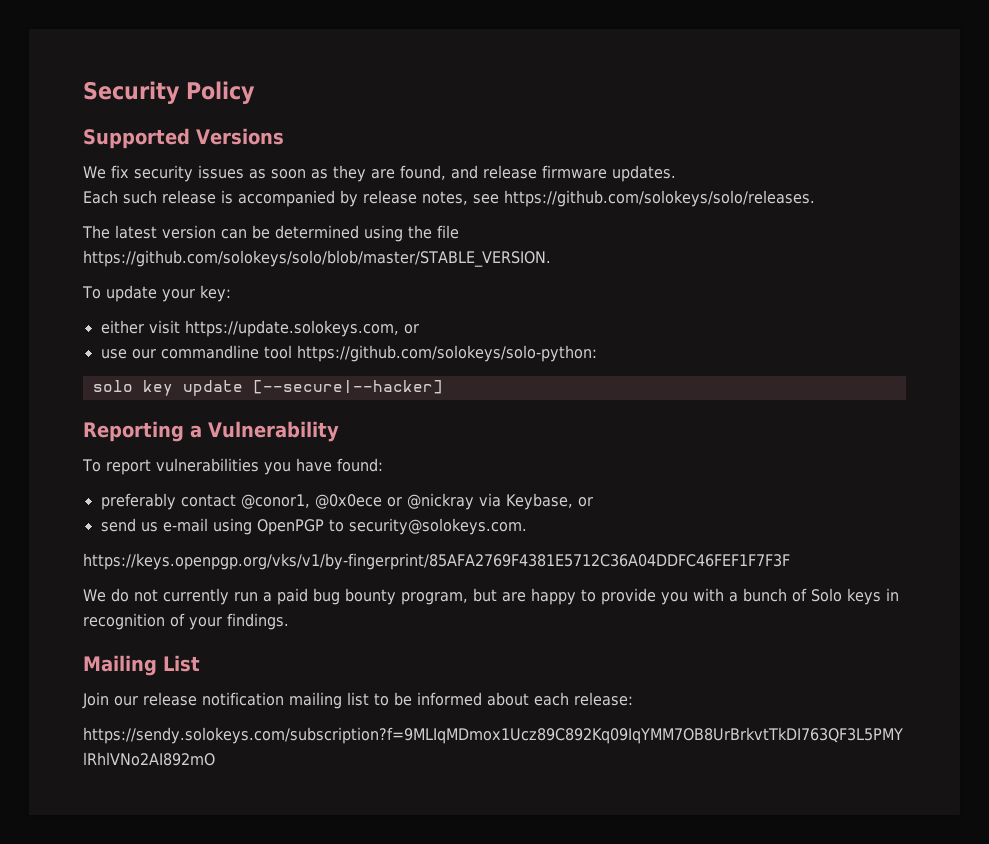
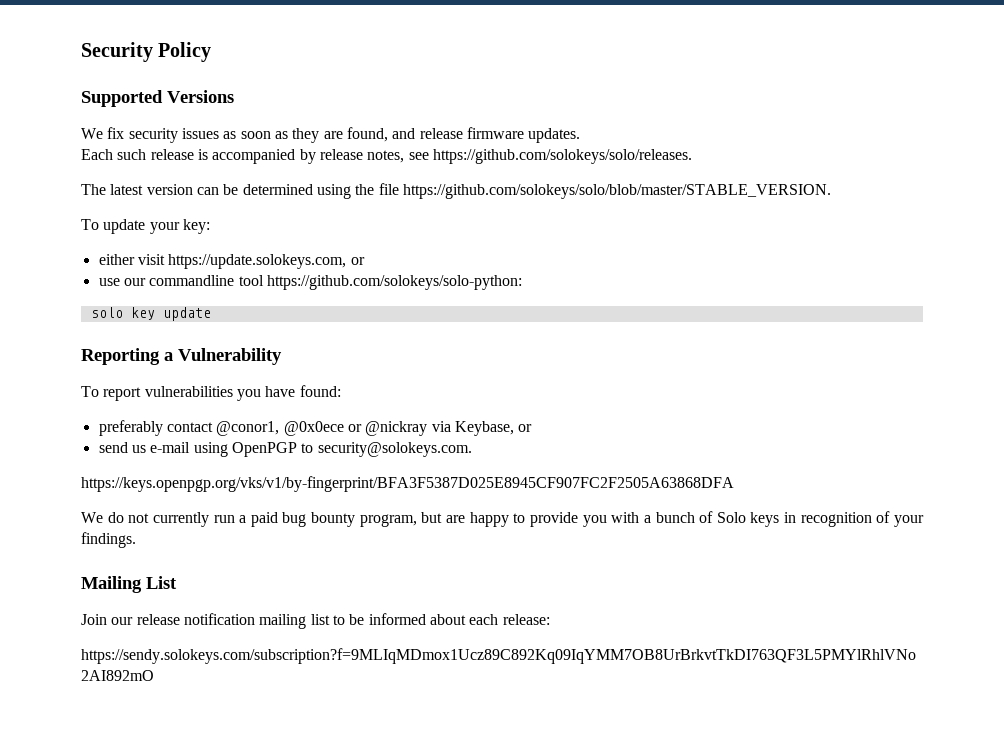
- solo key update [--secure|--hacker]
+ solo key update
- https://keys.openpgp.org/vks/v1/by-fingerprint/85AFA2769F4381E5712C36A04DDFC46FEF1F7F3F
+ https://keys.openpgp.org/vks/v1/by-fingerprint/BFA3F5387D025E8945CF907FC2F2505A63868DFA

